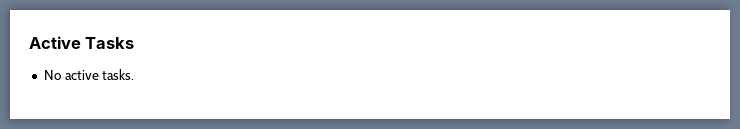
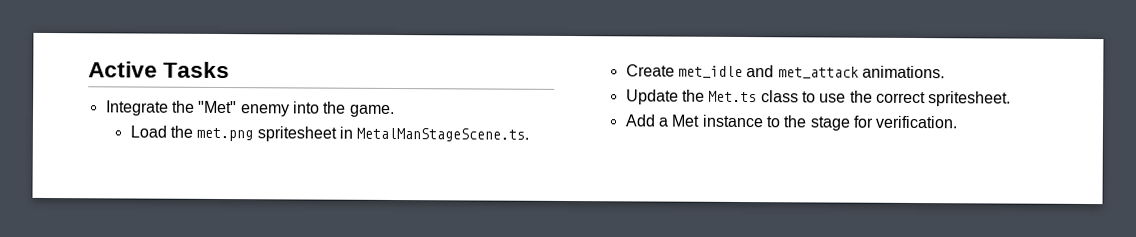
- No active tasks.
+ Integrate the "Met" enemy into the game.
+ Load the met.png spritesheet in MetalManStageScene.ts.
+ Create met_idle and met_attack animations.
+ Update the Met.ts class to use the correct spritesheet.
+ Add a Met instance to the stage for verification.

